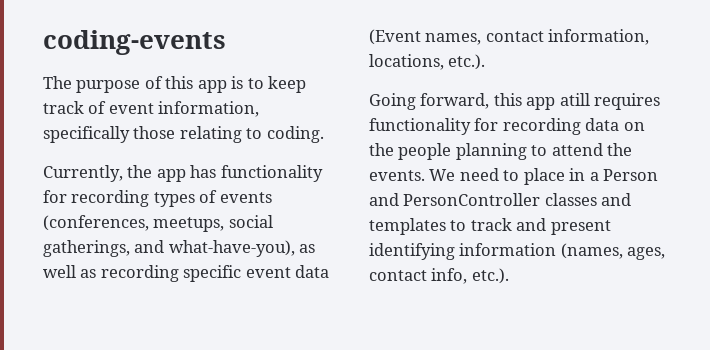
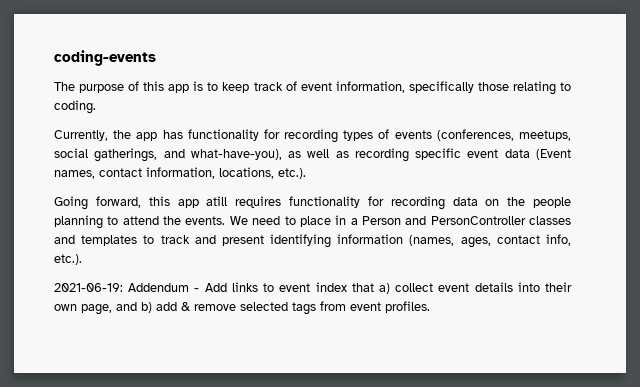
+ 2021-06-19: Addendum - Add links to event index that a) collect event details into their own page, and b) add & remove selected tags from event profiles.

